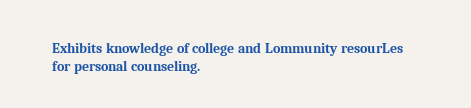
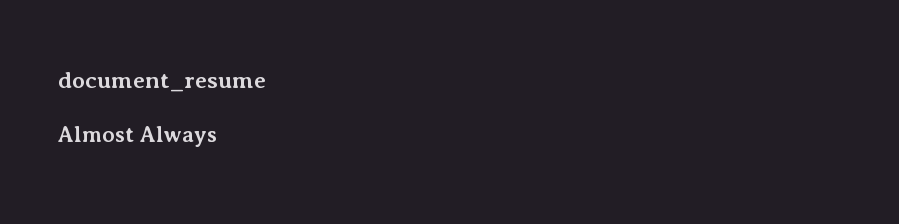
- Exhibits knowledge of college and Lommunity resourLes for personal counseling.
+ document_resume
+ Almost Always

